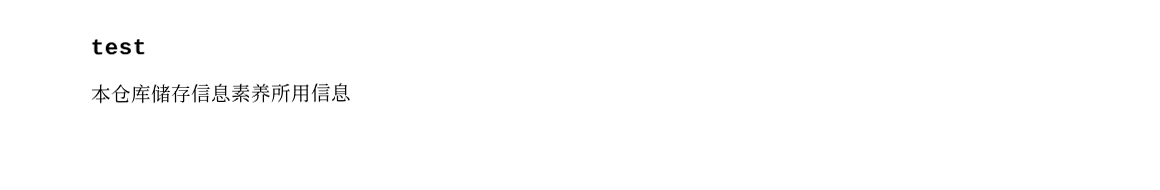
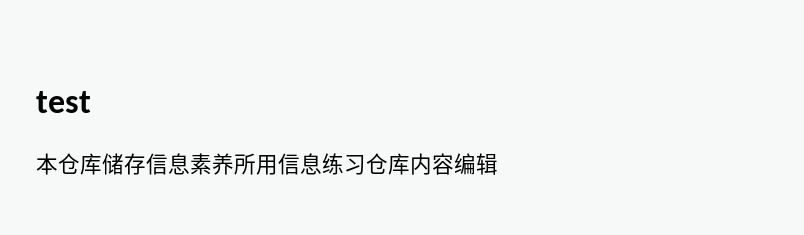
- 本仓库储存信息素养所用信息
+ 本仓库储存信息素养所用信息练习仓库内容编辑

